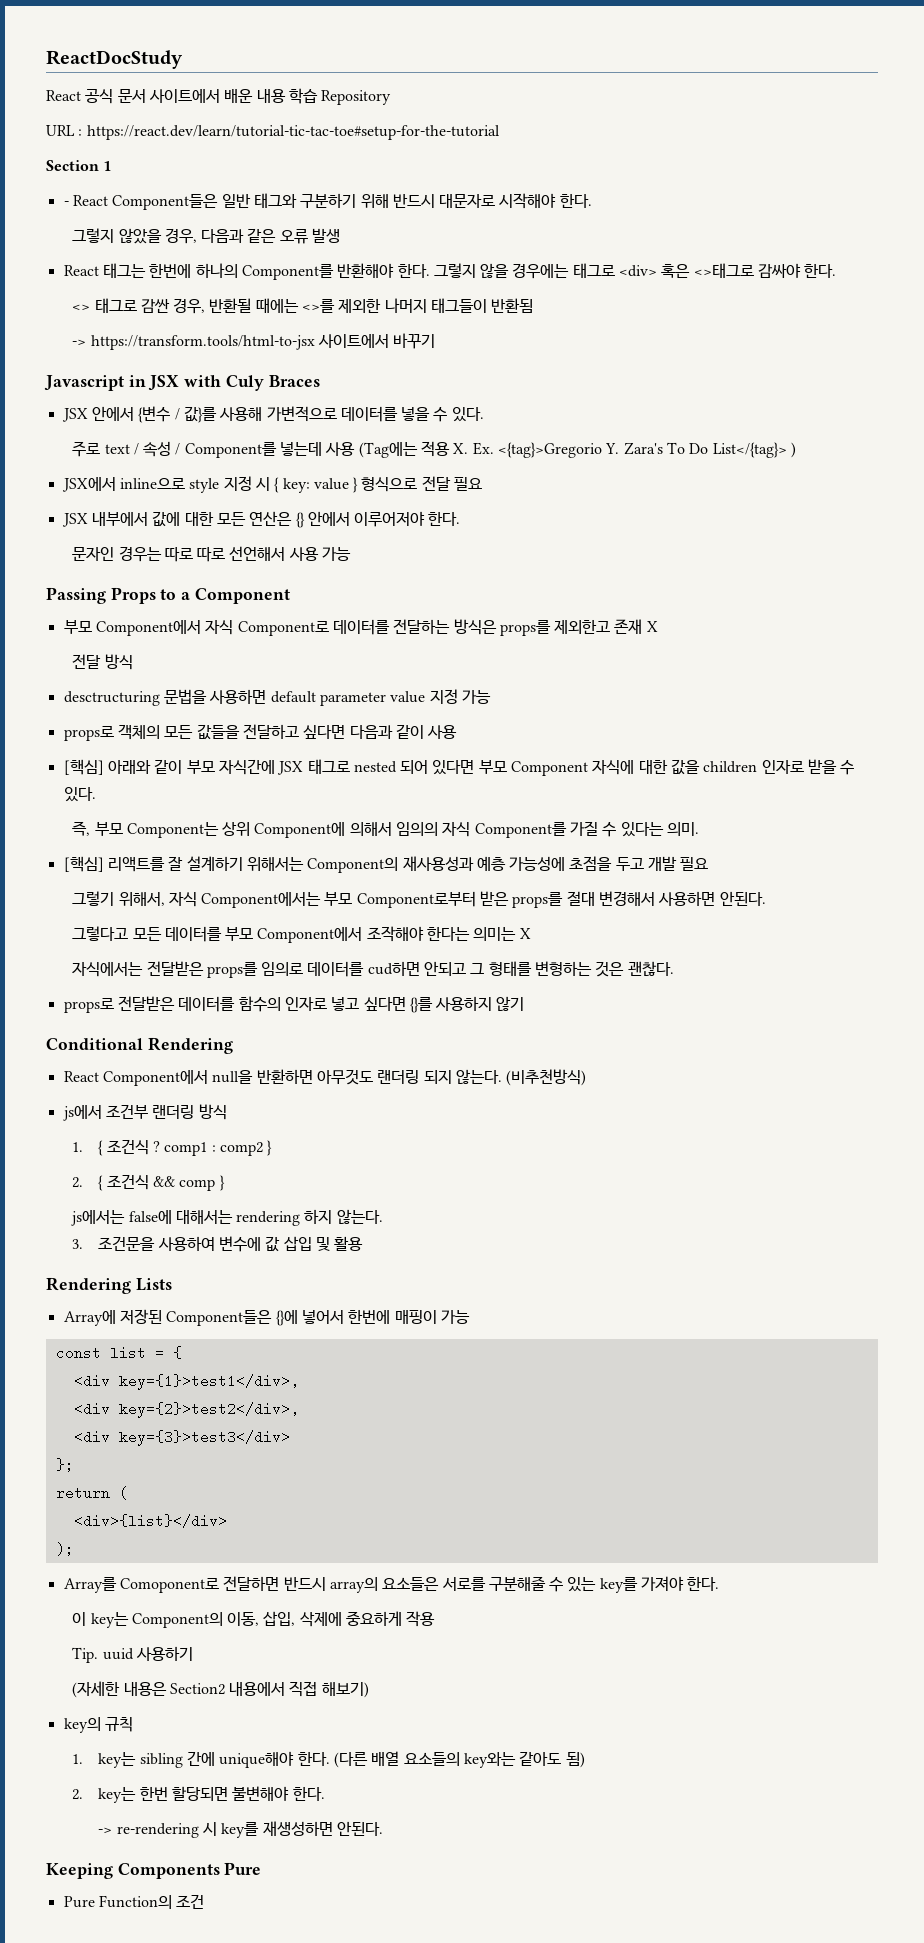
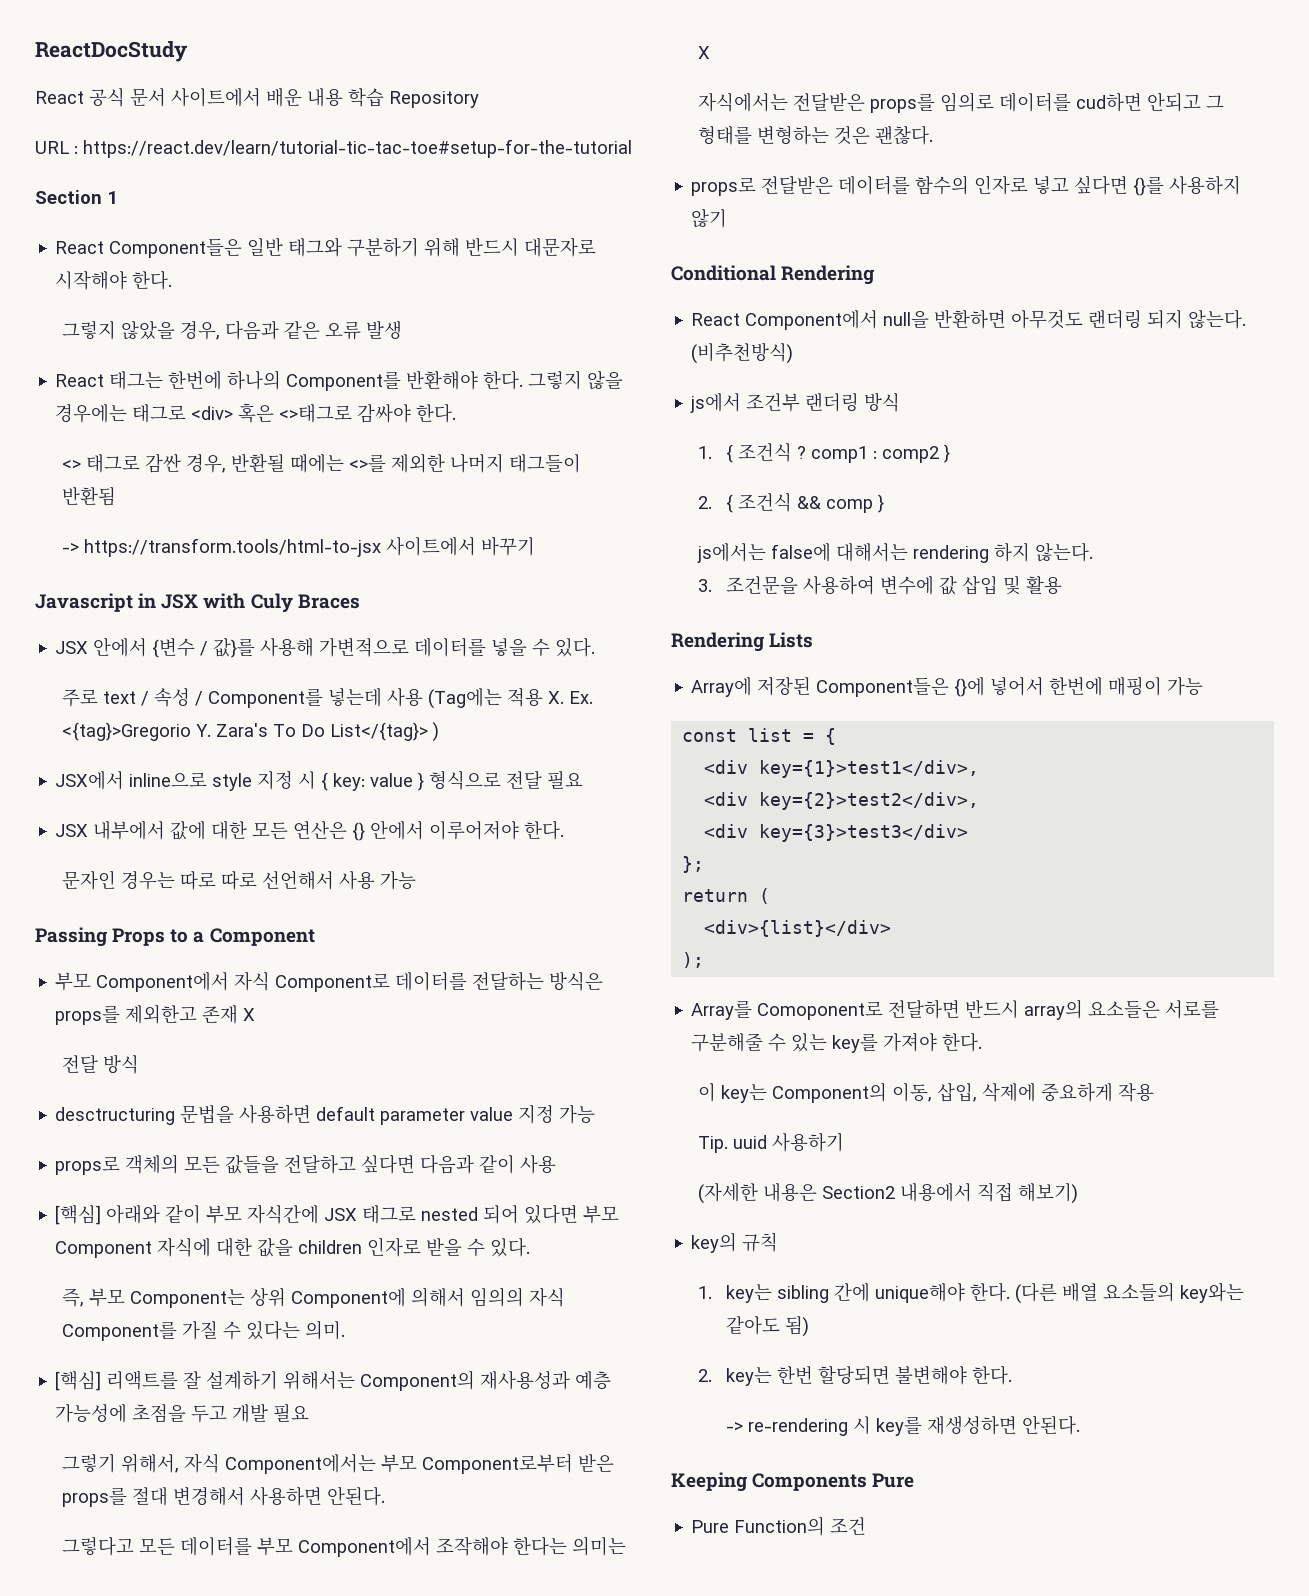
- - React Component들은 일반 태그와 구분하기 위해 반드시 대문자로 시작해야 한다.
+ React Component들은 일반 태그와 구분하기 위해 반드시 대문자로 시작해야 한다.

